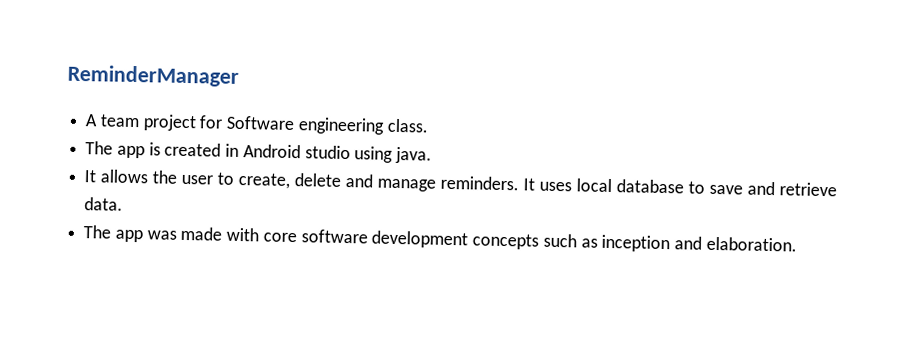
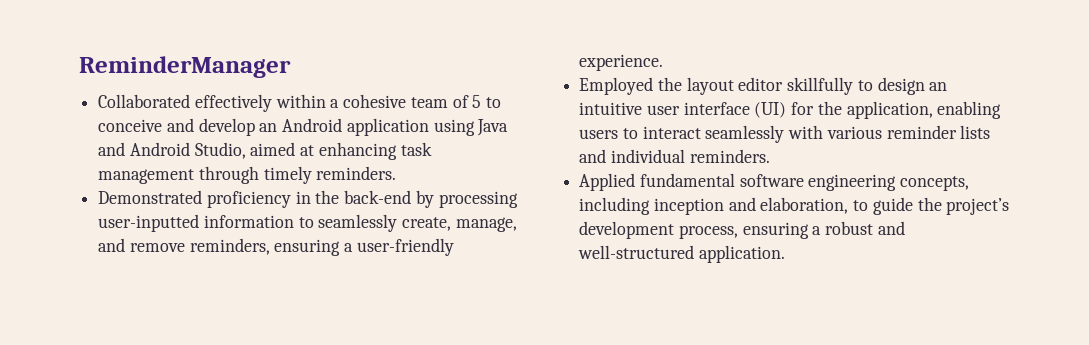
- A team project for Software engineering class.
- The app is created in Android studio using java.
- It allows the user to create, delete and manage reminders. It uses local database to save and retrieve data.
- The app was made with core software development concepts such as inception and elaboration.
+ Collaborated effectively within a cohesive team of 5 to conceive and develop an Android application using Java and Android Studio, aimed at enhancing task management through timely reminders.
+ Demonstrated proficiency in the back-end by processing user-inputted information to seamlessly create, manage, and remove reminders, ensuring a user-friendly experience.
+ Employed the layout editor skillfully to design an intuitive user interface (UI) for the application, enabling users to interact seamlessly with various reminder lists and individual reminders.
+ Applied fundamental software engineering concepts, including inception and elaboration, to guide the project’s development process, ensuring a robust and well-structured application.

